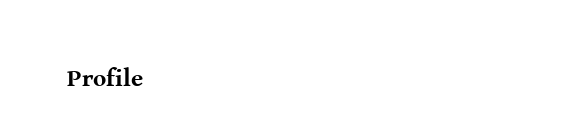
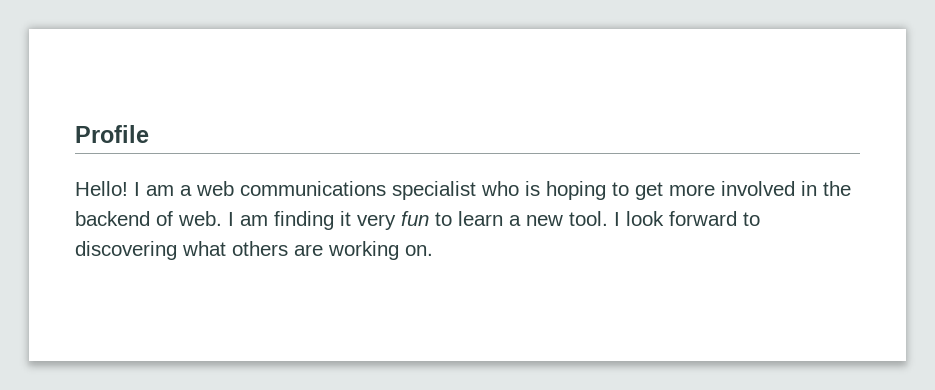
+ Hello! I am a web communications specialist who is hoping to get more involved in the backend of web. I am finding it very fun to learn a new tool. I look forward to discovering what others are working on.

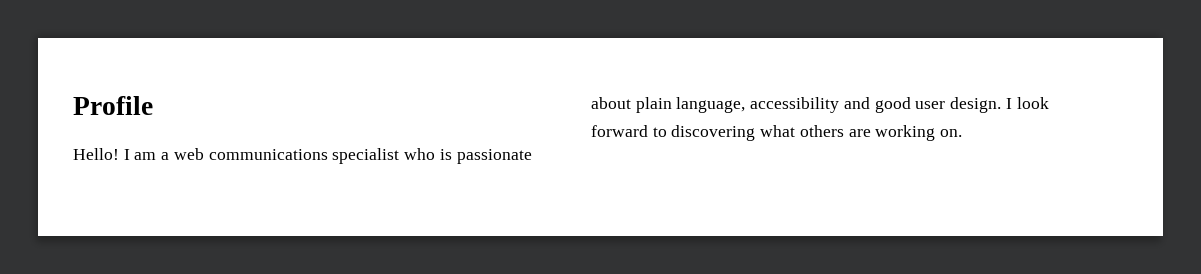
- I am a web communications specialist who is hoping to get more involved in the backend of web. I am finding it very fun to learn a new tool.
+ I am a web communications specialist who is passionate about plain language, accessibility and good user design.

